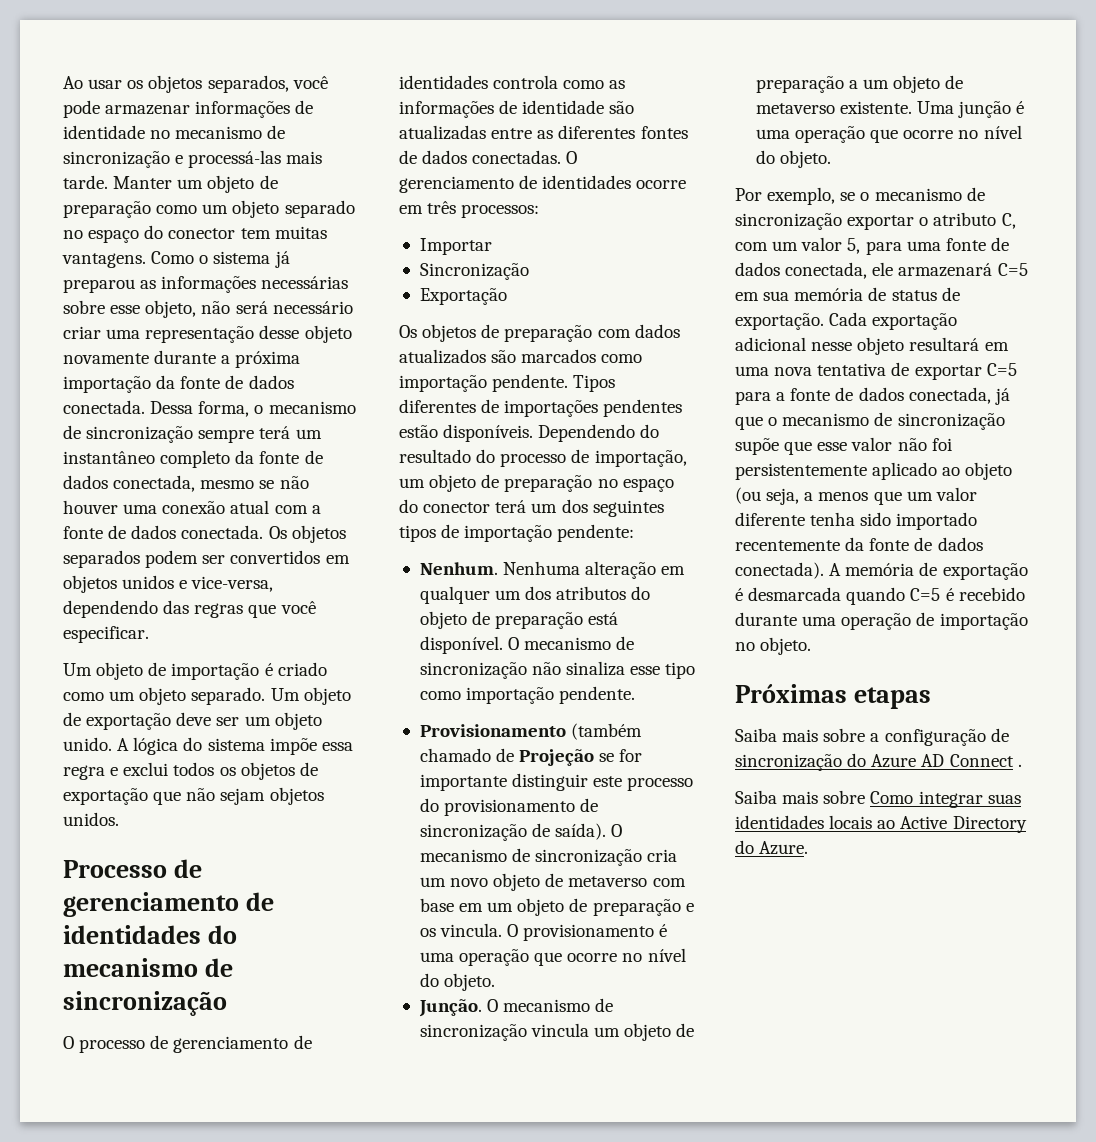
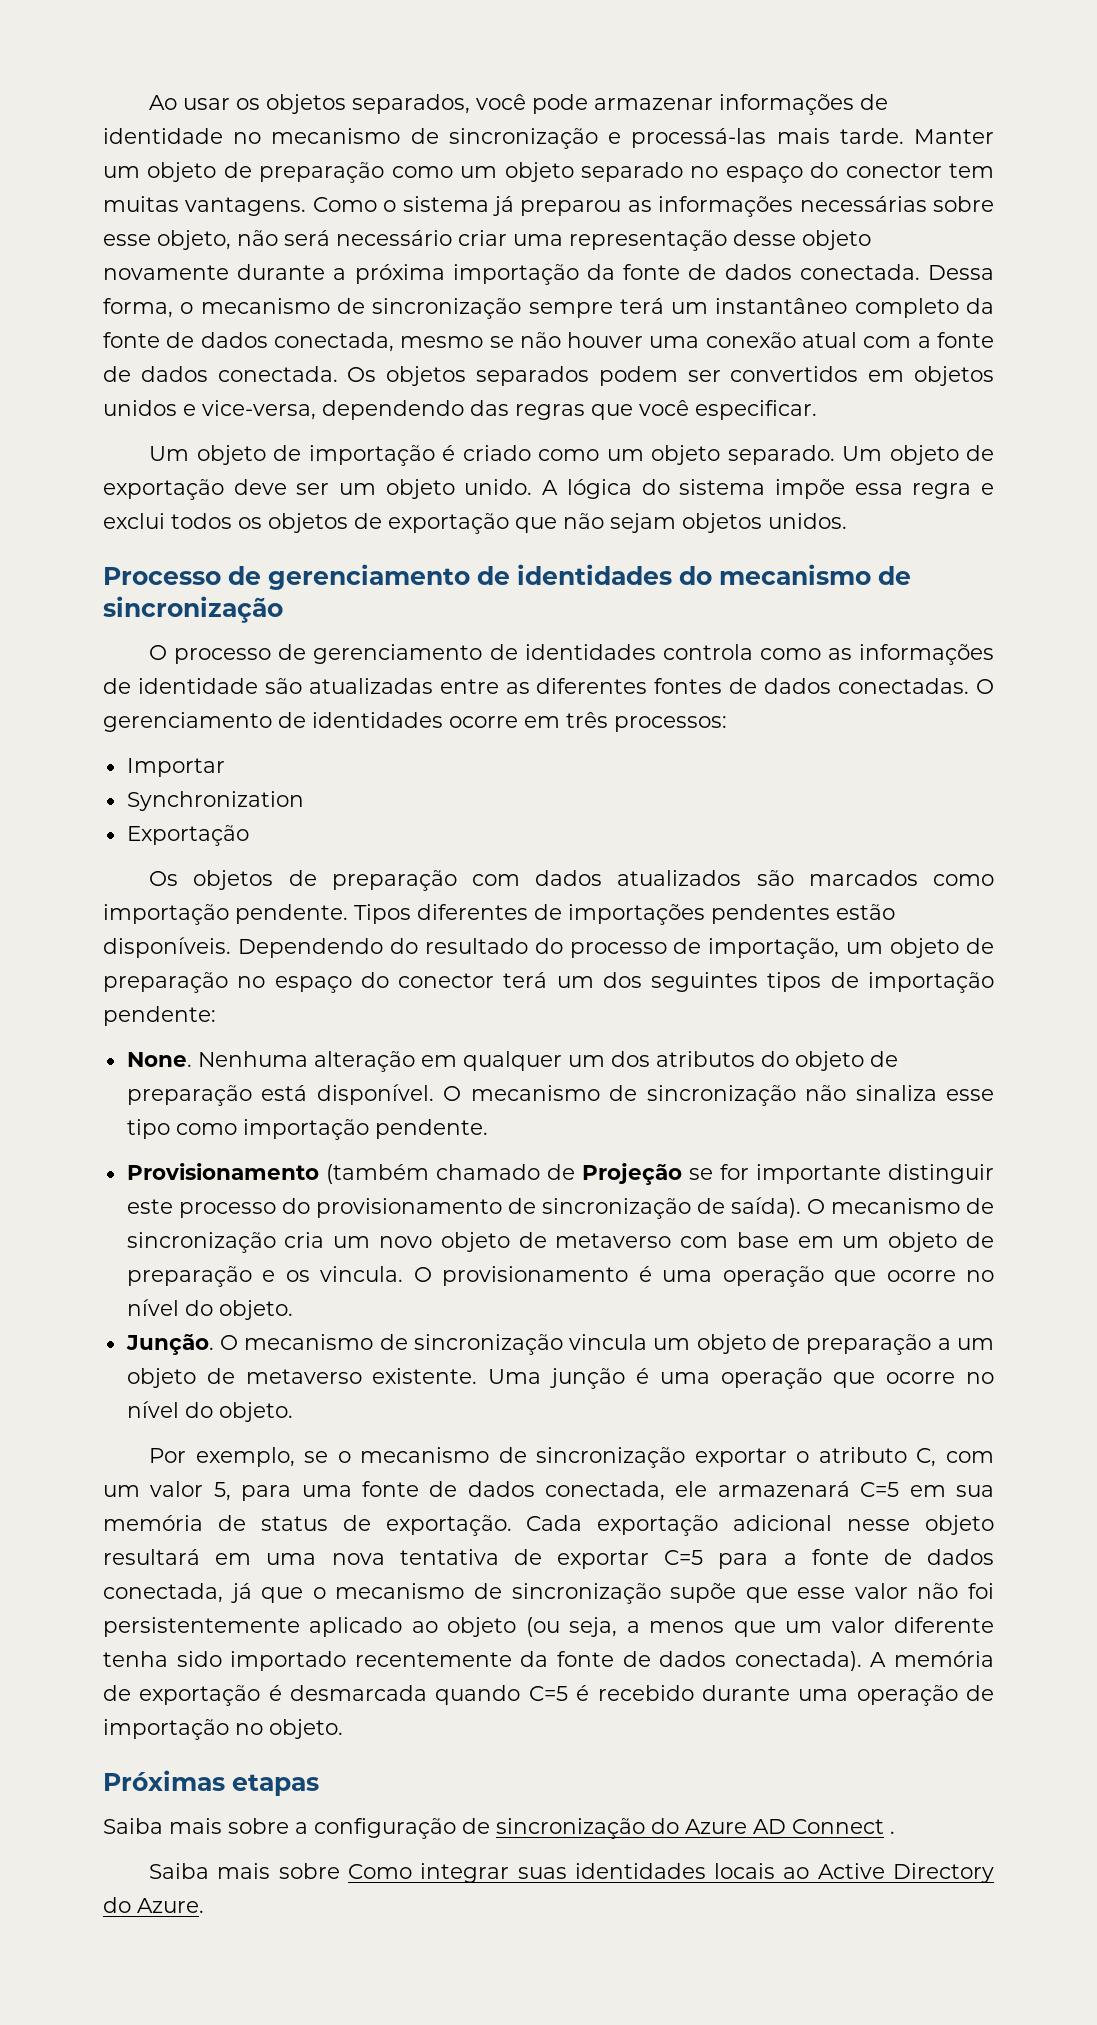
- Sincronização
+ Synchronization
- Nenhum.
+ None.

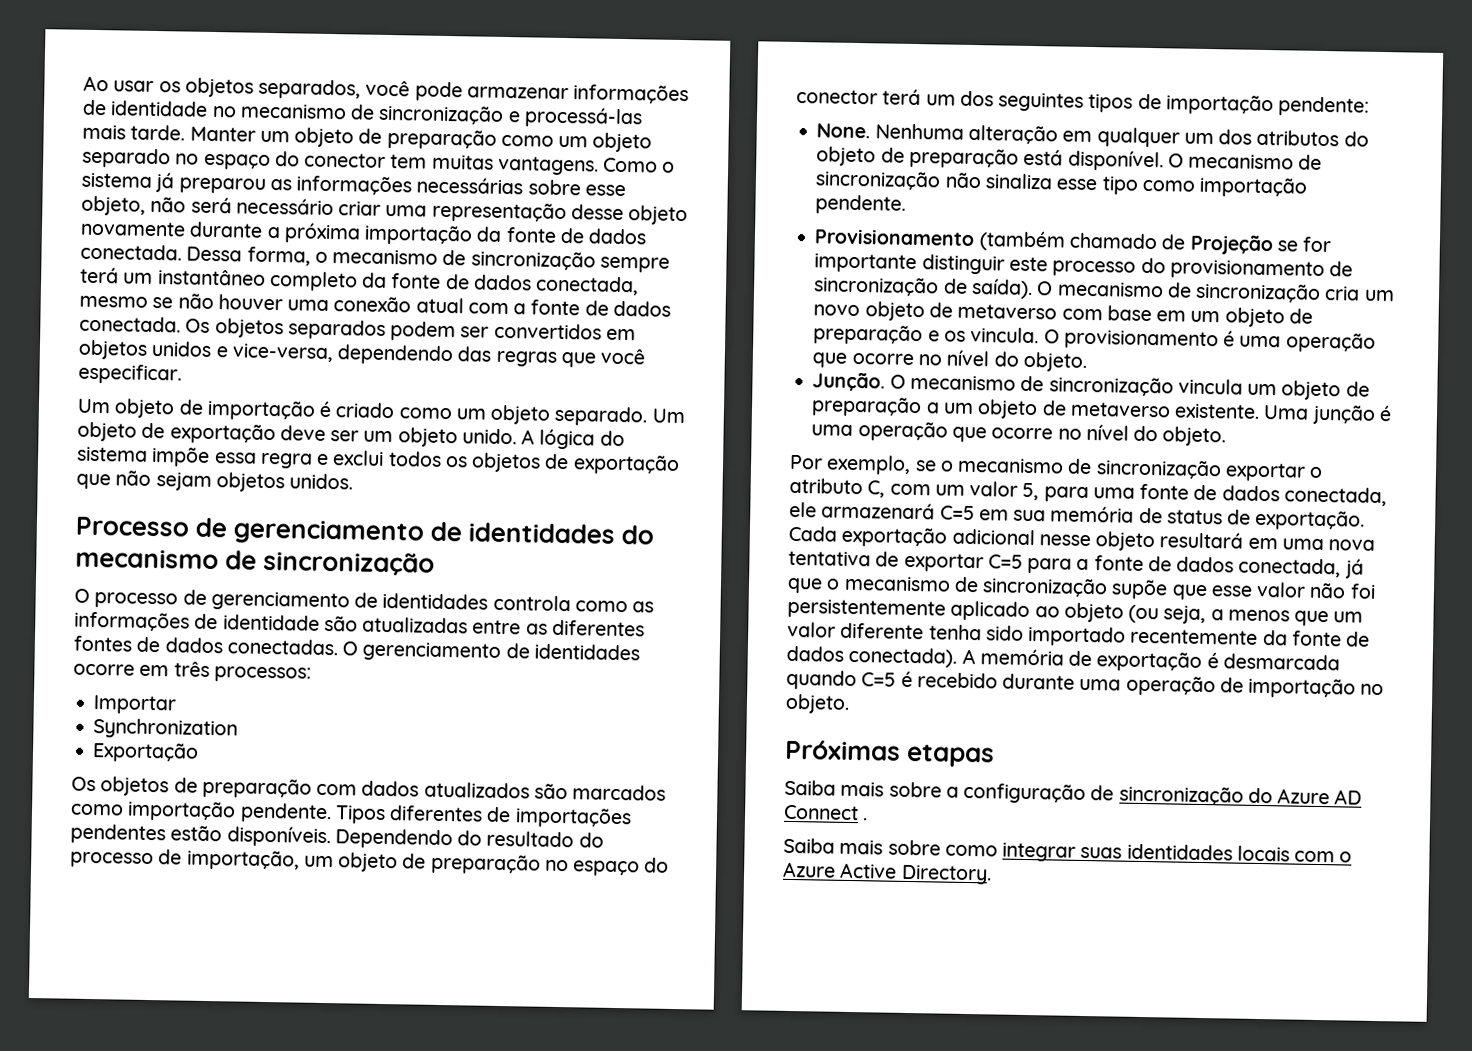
- Saiba mais sobre Como integrar suas identidades locais ao Active Directory do Azure.
+ Saiba mais sobre como integrar suas identidades locais com o Azure Active Directory.

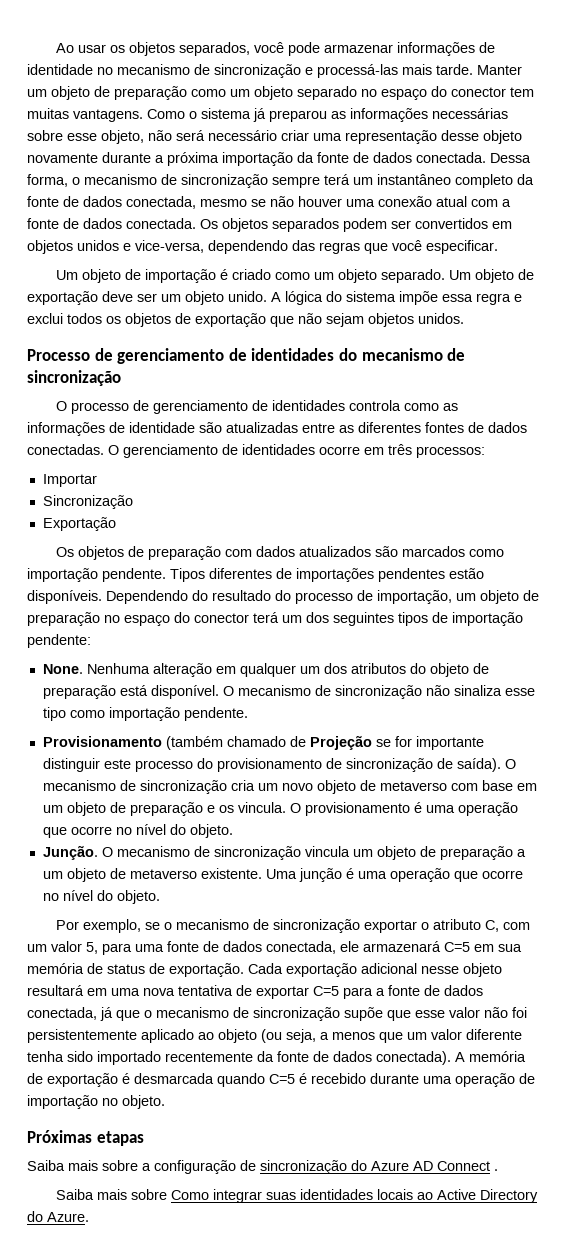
- Synchronization
+ Sincronização
- Saiba mais sobre como integrar suas identidades locais com o Azure Active Directory.
+ Saiba mais sobre Como integrar suas identidades locais ao Active Directory do Azure.

